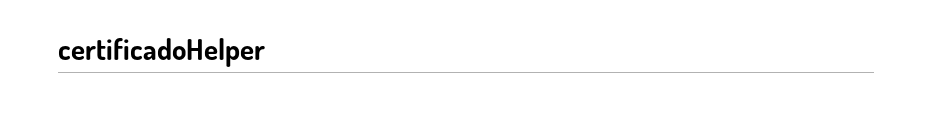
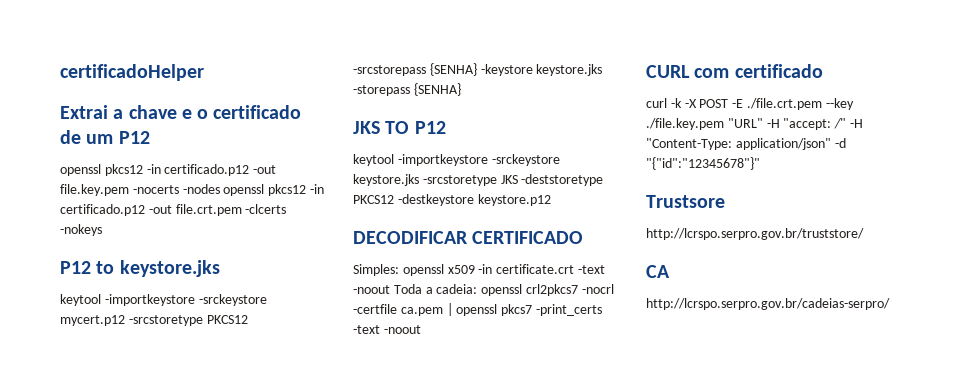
+ Extrai a chave e o certificado de um P12
+ openssl pkcs12 -in certificado.p12 -out file.key.pem -nocerts -nodes openssl pkcs12 -in certificado.p12 -out file.crt.pem -clcerts -nokeys
+ P12 to keystore.jks
+ keytool -importkeystore -srckeystore mycert.p12 -srcstoretype PKCS12 -srcstorepass {SENHA} -keystore keystore.jks -storepass {SENHA}
+ JKS TO P12
+ keytool -importkeystore -srckeystore keystore.jks -srcstoretype JKS -deststoretype PKCS12 -destkeystore keystore.p12
+ DECODIFICAR CERTIFICADO
+ Simples: openssl x509 -in certificate.crt -text -noout Toda a cadeia: openssl crl2pkcs7 -nocrl -certfile ca.pem | openssl pkcs7 -print_certs -text -noout
+ CURL com certificado
+ curl -k -X POST -E ./file.crt.pem --key ./file.key.pem "URL" -H "accept: /" -H "Content-Type: application/json" -d "{"id":"12345678"}"
+ Trustsore
+ http://lcrspo.serpro.gov.br/truststore/
+ CA
+ http://lcrspo.serpro.gov.br/cadeias-serpro/

